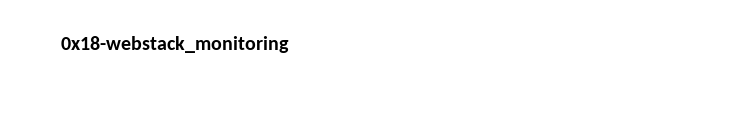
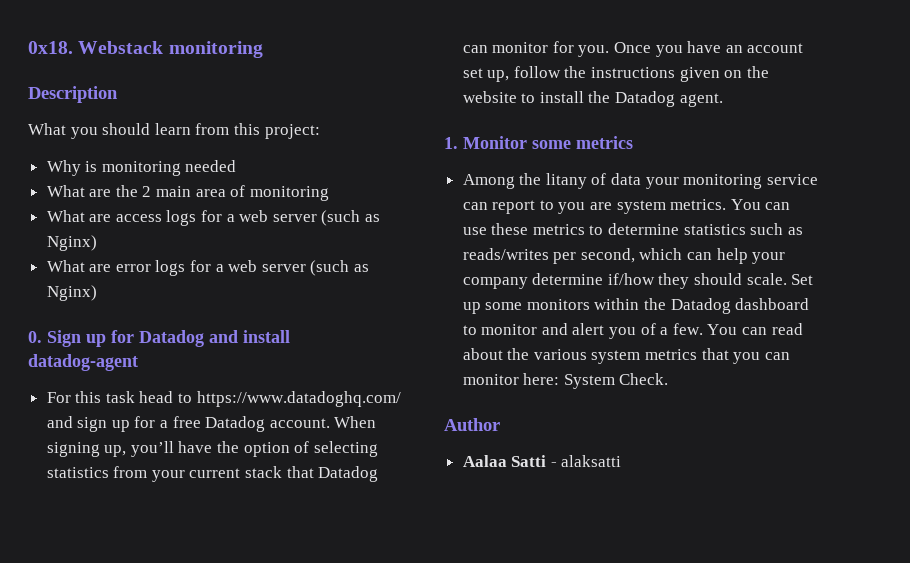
- 0x18-webstack_monitoring
+ 0x18. Webstack monitoring
+ Description
+ What you should learn from this project:
+ Why is monitoring needed
+ What are the 2 main area of monitoring
+ What are access logs for a web server (such as Nginx)
+ What are error logs for a web server (such as Nginx)
+ 0. Sign up for Datadog and install datadog-agent
+ For this task head to https://www.datadoghq.com/ and sign up for a free Datadog account. When signing up, you’ll have the option of selecting statistics from your current stack that Datadog can monitor for you. Once you have an account set up, follow the instructions given on the website to install the Datadog agent.
+ 1. Monitor some metrics
+ Among the litany of data your monitoring service can report to you are system metrics. You can use these metrics to determine statistics such as reads/writes per second, which can help your company determine if/how they should scale. Set up some monitors within the Datadog dashboard to monitor and alert you of a few. You can read about the various system metrics that you can monitor here: System Check.
+ Author
+ Aalaa Satti - alaksatti

